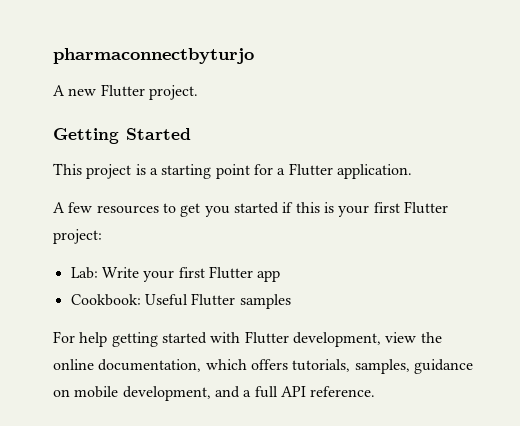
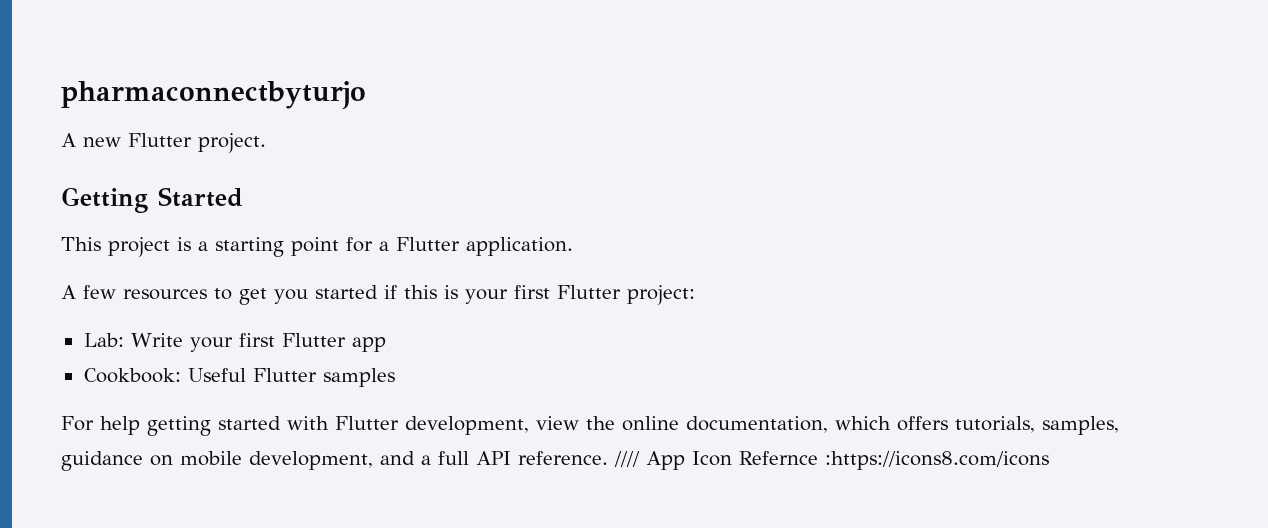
+ //// App Icon Refernce :https://icons8.com/icons

